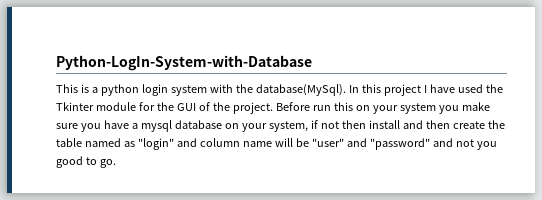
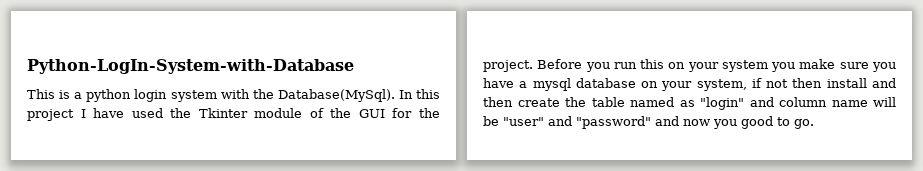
- This is a python login system with the database(MySql).
+ This is a python login system with the Database(MySql).
- In this project I have used the Tkinter module for the GUI of the project.
+ In this project I have used the Tkinter module of the GUI for the project.
- Before run this on your system you make sure you have a mysql database on your system, if not then install and then create the table named as "login" and column name will be "user" and "password" and not you good to go.
+ Before you run this on your system you make sure you have a mysql database on your system, if not then install and then create the table named as "login" and column name will be "user" and "password" and now you good to go.

